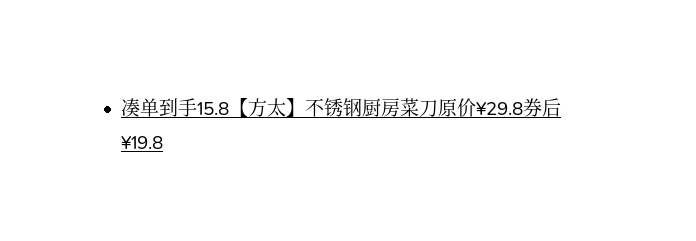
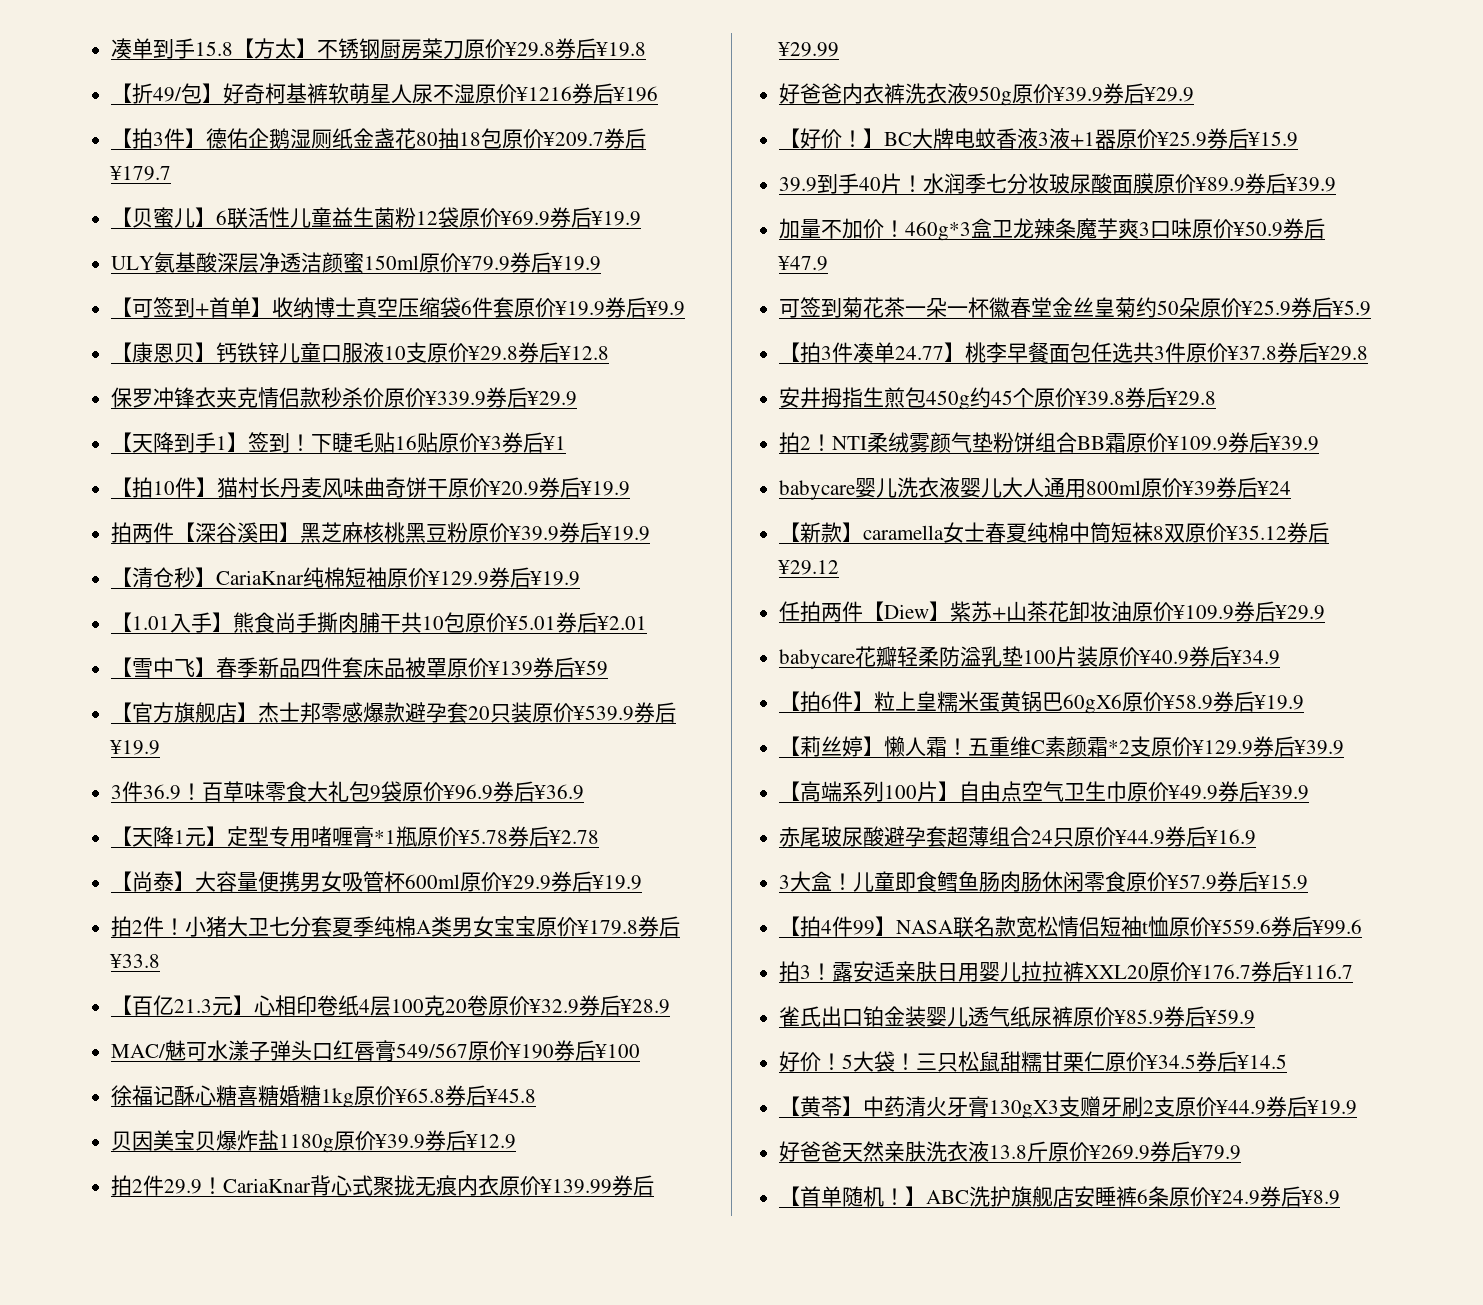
+ 【折49/包】好奇柯基裤软萌星人尿不湿原价¥1216券后¥196
+ 【拍3件】德佑企鹅湿厕纸金盏花80抽18包原价¥209.7券后¥179.7
+ 【贝蜜儿】6联活性儿童益生菌粉12袋原价¥69.9券后¥19.9
+ ULY氨基酸深层净透洁颜蜜150ml原价¥79.9券后¥19.9
+ 【可签到+首单】收纳博士真空压缩袋6件套原价¥19.9券后¥9.9
+ 【康恩贝】钙铁锌儿童口服液10支原价¥29.8券后¥12.8
+ 保罗冲锋衣夹克情侣款秒杀价原价¥339.9券后¥29.9
+ 【天降到手1】签到！下睫毛贴16贴原价¥3券后¥1
+ 【拍10件】猫村长丹麦风味曲奇饼干原价¥20.9券后¥19.9
+ 拍两件【深谷溪田】黑芝麻核桃黑豆粉原价¥39.9券后¥19.9
+ 【清仓秒】CariaKnar纯棉短袖原价¥129.9券后¥19.9
+ 【1.01入手】熊食尚手撕肉脯干共10包原价¥5.01券后¥2.01
+ 【雪中飞】春季新品四件套床品被罩原价¥139券后¥59
+ 【官方旗舰店】杰士邦零感爆款避孕套20只装原价¥539.9券后¥19.9
+ 3件36.9！百草味零食大礼包9袋原价¥96.9券后¥36.9
+ 【天降1元】定型专用啫喱膏*1瓶原价¥5.78券后¥2.78
+ 【尚泰】大容量便携男女吸管杯600ml原价¥29.9券后¥19.9
+ 拍2件！小猪大卫七分套夏季纯棉A类男女宝宝原价¥179.8券后¥33.8
+ 【百亿21.3元】心相印卷纸4层100克20卷原价¥32.9券后¥28.9
+ MAC/魅可水漾子弹头口红唇膏549/567原价¥190券后¥100
+ 徐福记酥心糖喜糖婚糖1kg原价¥65.8券后¥45.8
+ 贝因美宝贝爆炸盐1180g原价¥39.9券后¥12.9
+ 拍2件29.9！CariaKnar背心式聚拢无痕内衣原价¥139.99券后¥29.99
+ 好爸爸内衣裤洗衣液950g原价¥39.9券后¥29.9
+ 【好价！】BC大牌电蚊香液3液+1器原价¥25.9券后¥15.9
+ 39.9到手40片！水润季七分妆玻尿酸面膜原价¥89.9券后¥39.9
+ 加量不加价！460g*3盒卫龙辣条魔芋爽3口味原价¥50.9券后¥47.9
+ 可签到菊花茶一朵一杯徽春堂金丝皇菊约50朵原价¥25.9券后¥5.9
+ 【拍3件凑单24.77】桃李早餐面包任选共3件原价¥37.8券后¥29.8
+ 安井拇指生煎包450g约45个原价¥39.8券后¥29.8
+ 拍2！NTI柔绒雾颜气垫粉饼组合BB霜原价¥109.9券后¥39.9
+ babycare婴儿洗衣液婴儿大人通用800ml原价¥39券后¥24
+ 【新款】caramella女士春夏纯棉中筒短袜8双原价¥35.12券后¥29.12
+ 任拍两件【Diew】紫苏+山茶花卸妆油原价¥109.9券后¥29.9
+ babycare花瓣轻柔防溢乳垫100片装原价¥40.9券后¥34.9
+ 【拍6件】粒上皇糯米蛋黄锅巴60gX6原价¥58.9券后¥19.9
+ 【莉丝婷】懒人霜！五重维C素颜霜*2支原价¥129.9券后¥39.9
+ 【高端系列100片】自由点空气卫生巾原价¥49.9券后¥39.9
+ 赤尾玻尿酸避孕套超薄组合24只原价¥44.9券后¥16.9
+ 3大盒！儿童即食鳕鱼肠肉肠休闲零食原价¥57.9券后¥15.9
+ 【拍4件99】NASA联名款宽松情侣短袖t恤原价¥559.6券后¥99.6
+ 拍3！露安适亲肤日用婴儿拉拉裤XXL20原价¥176.7券后¥116.7
+ 雀氏出口铂金装婴儿透气纸尿裤原价¥85.9券后¥59.9
+ 好价！5大袋！三只松鼠甜糯甘栗仁原价¥34.5券后¥14.5
+ 【黄苓】中药清火牙膏130gX3支赠牙刷2支原价¥44.9券后¥19.9
+ 好爸爸天然亲肤洗衣液13.8斤原价¥269.9券后¥79.9
+ 【首单随机！】ABC洗护旗舰店安睡裤6条原价¥24.9券后¥8.9

